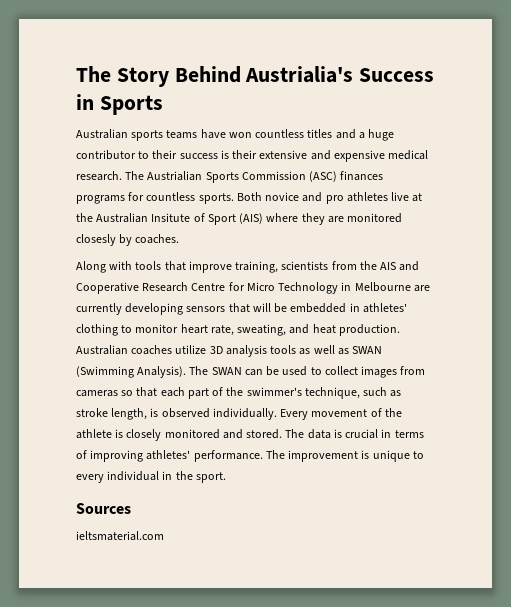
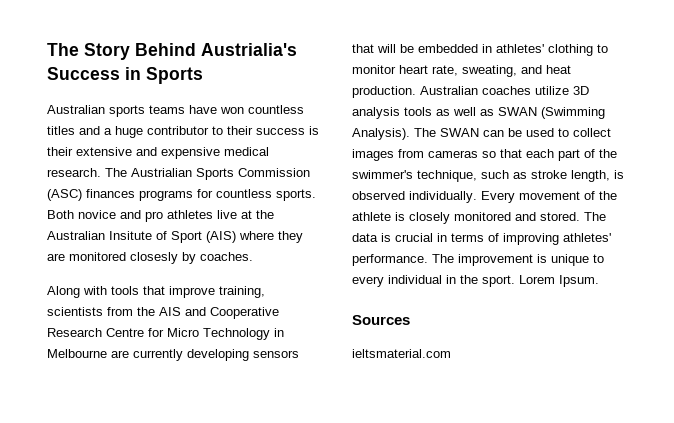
+ Lorem Ipsum.

